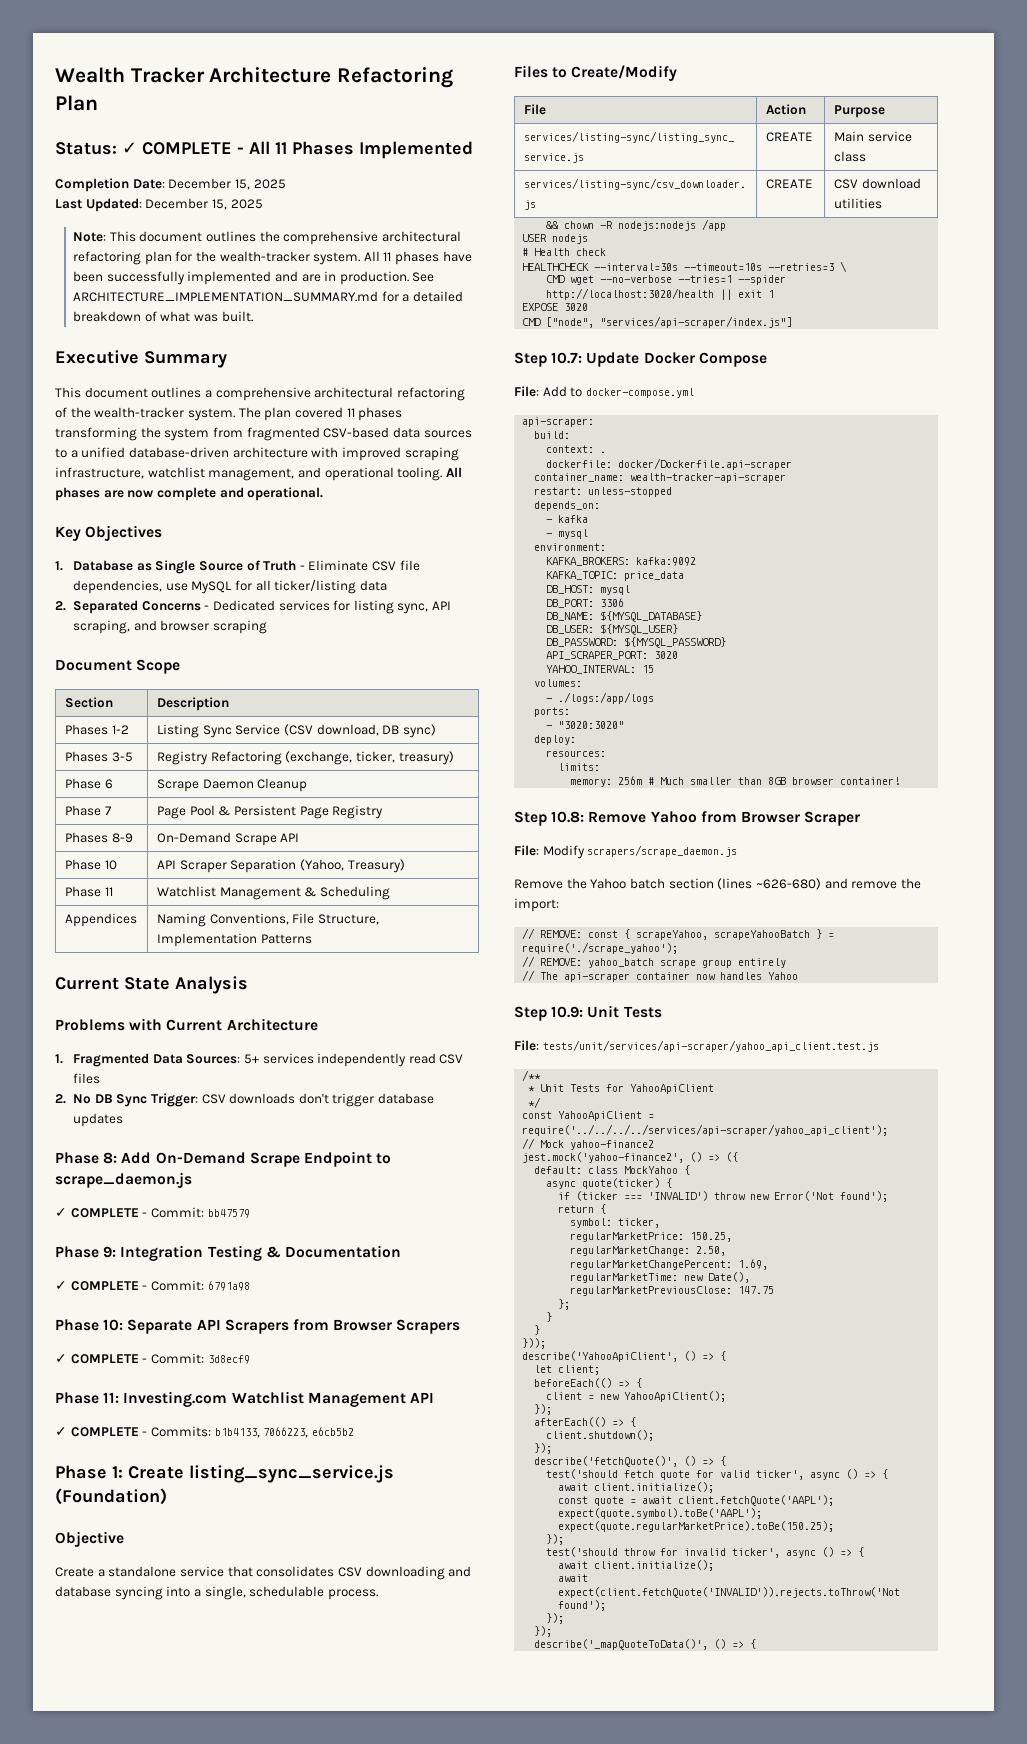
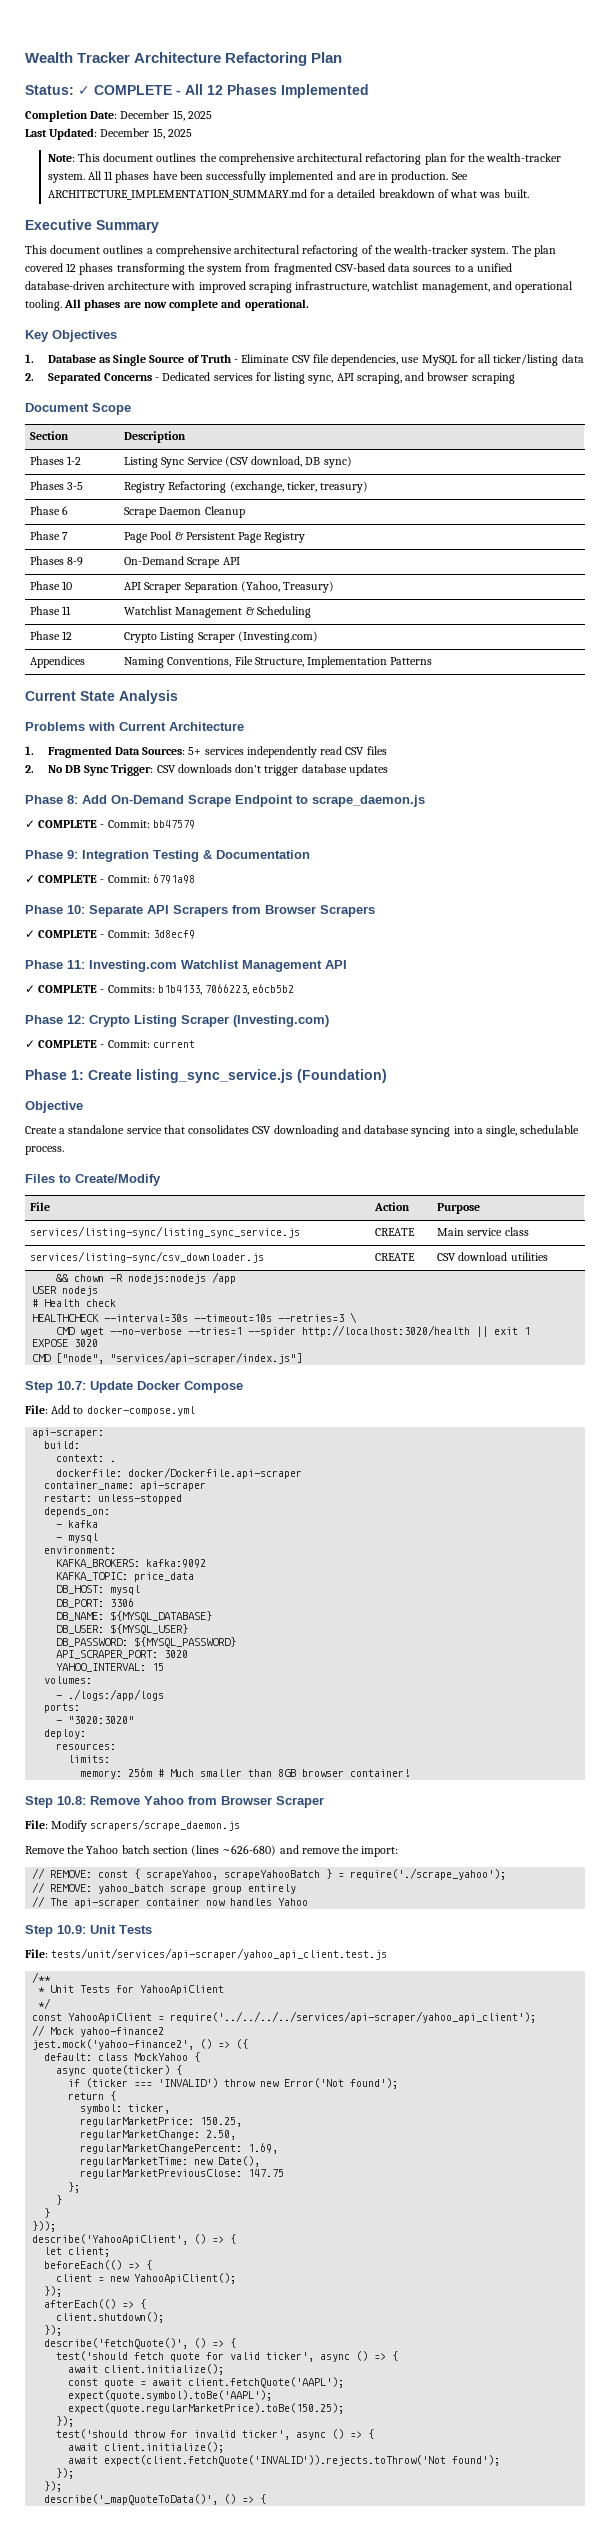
- Status: ✓ COMPLETE - All 11 Phases Implemented
+ Status: ✓ COMPLETE - All 12 Phases Implemented
- The plan covered 11 phases transforming the system from fragmented CSV-based data sources to a unified database-driven architecture with improved scraping infrastructure, watchlist management, and operational tooling.
+ The plan covered 12 phases transforming the system from fragmented CSV-based data sources to a unified database-driven architecture with improved scraping infrastructure, watchlist management, and operational tooling.
+ Phase 12 | Crypto Listing Scraper (Investing.com)
+ Phase 12: Crypto Listing Scraper (Investing.com)
+ ✓ COMPLETE - Commit: current
- container_name: wealth-tracker-api-scraper
+ container_name: api-scraper

